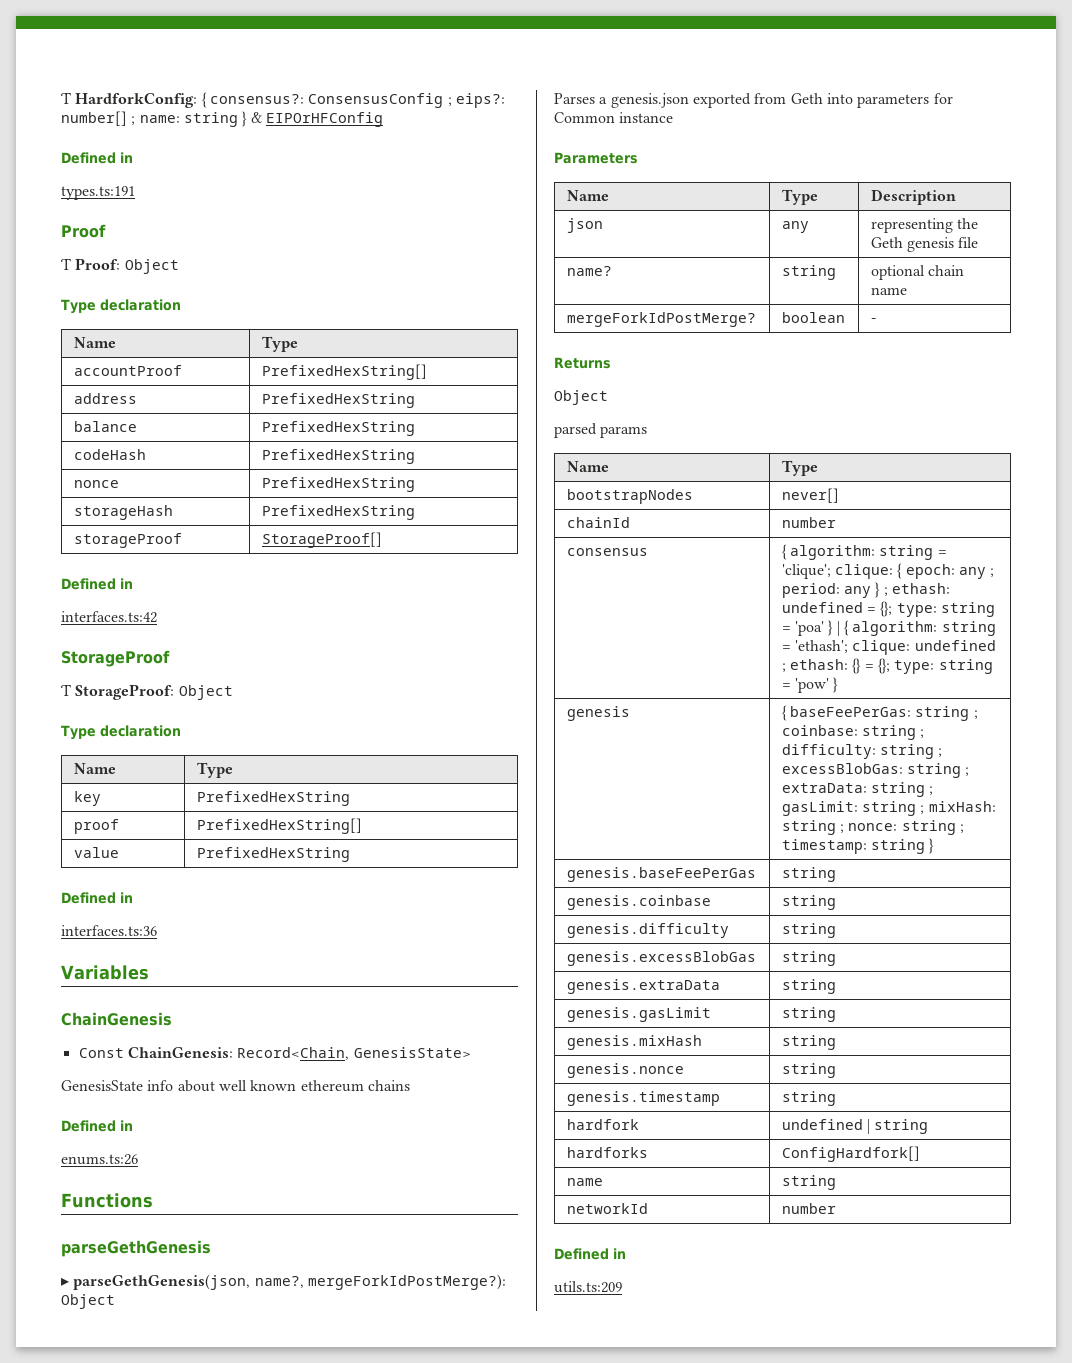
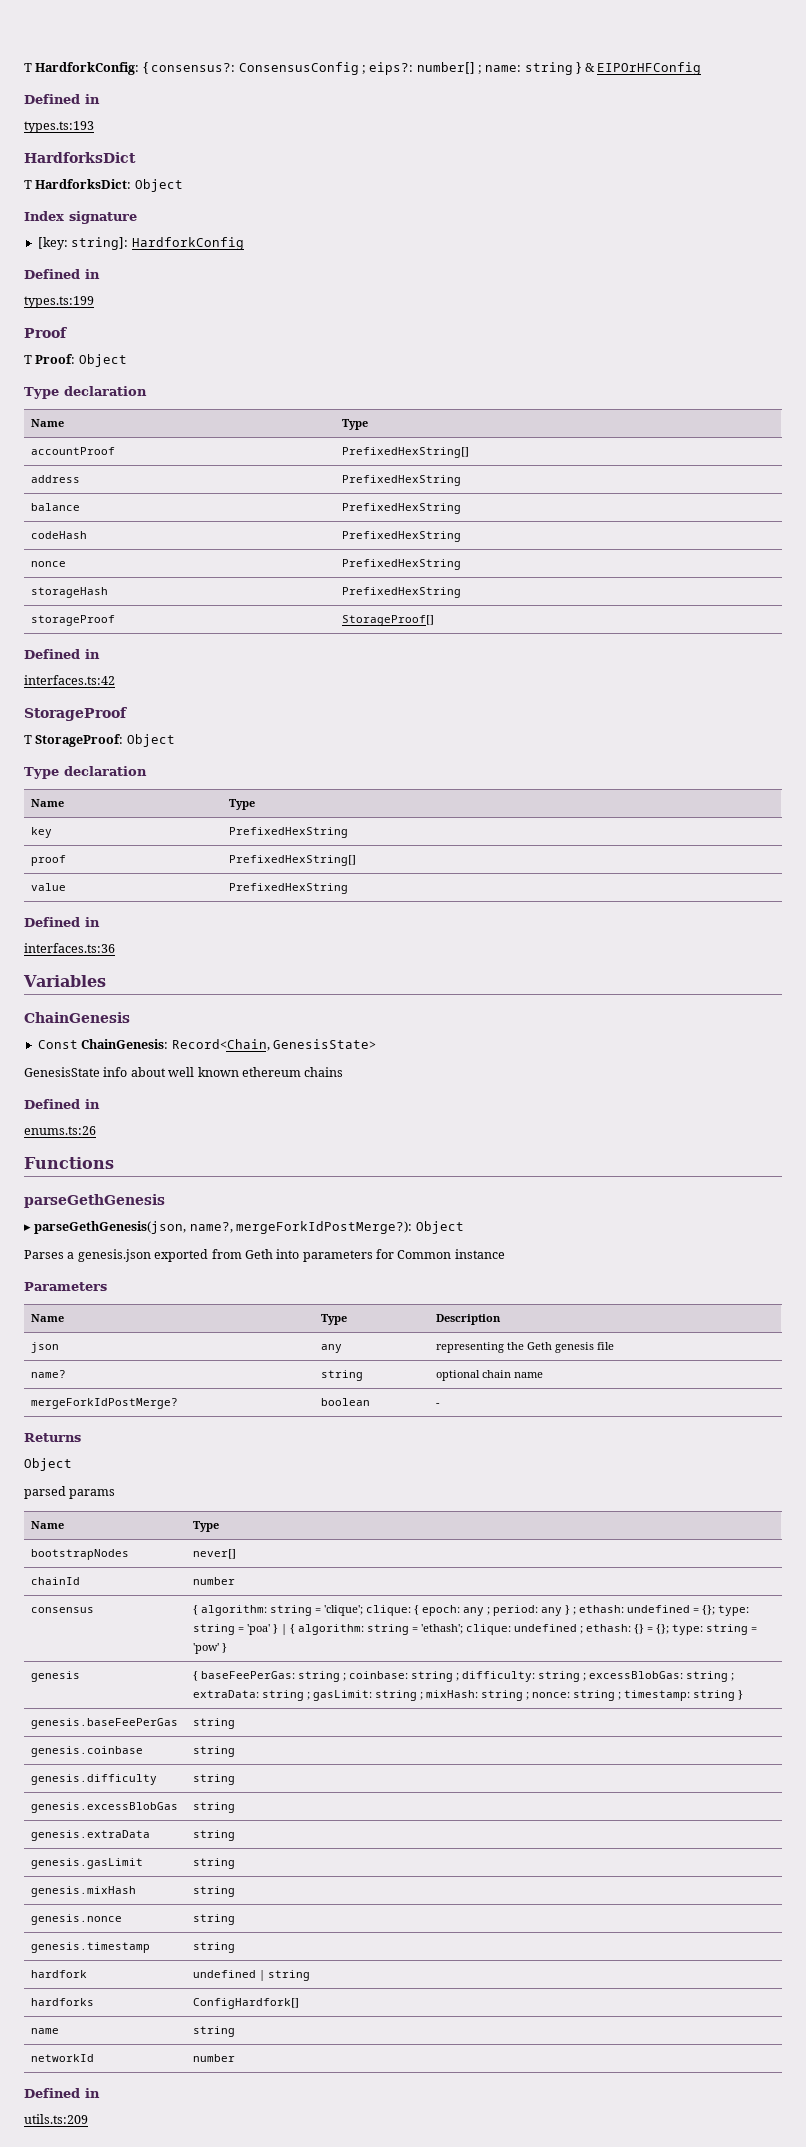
- types.ts:191
+ types.ts:193
+ HardforksDict
+ Ƭ HardforksDict: Object
+ Index signature
+ [key: string]: HardforkConfig
+ Defined in
+ types.ts:199

